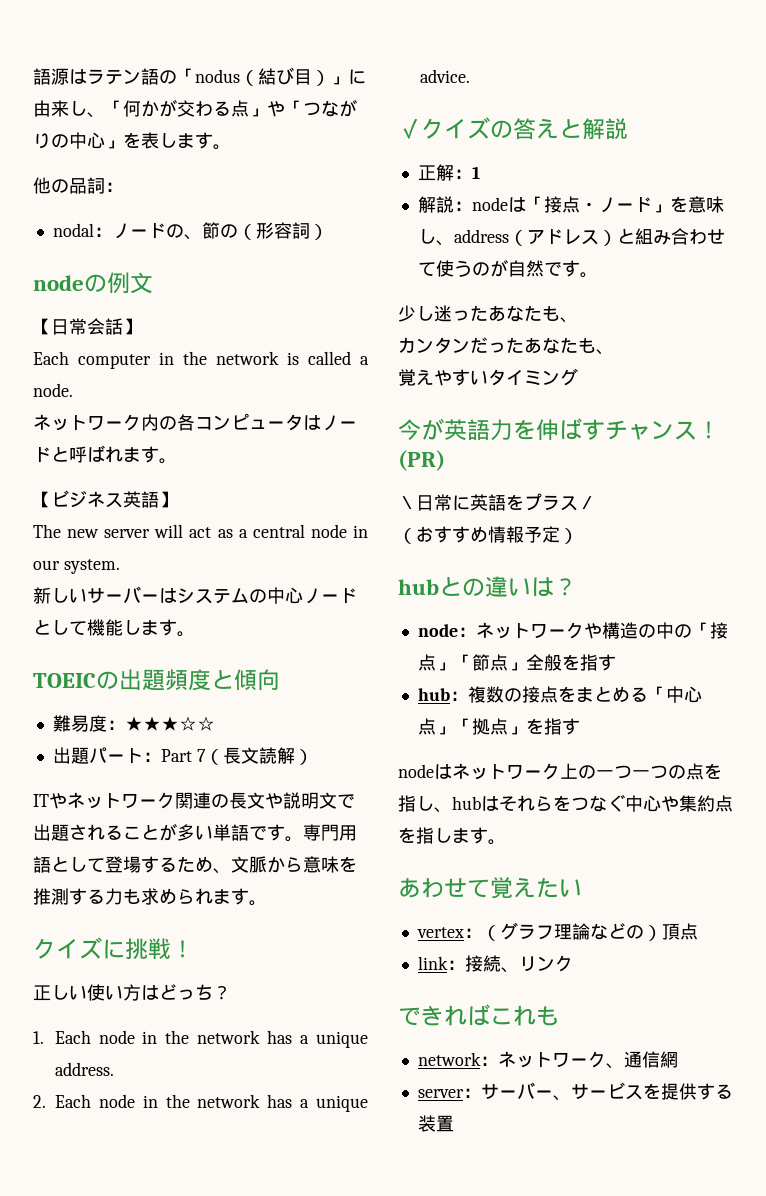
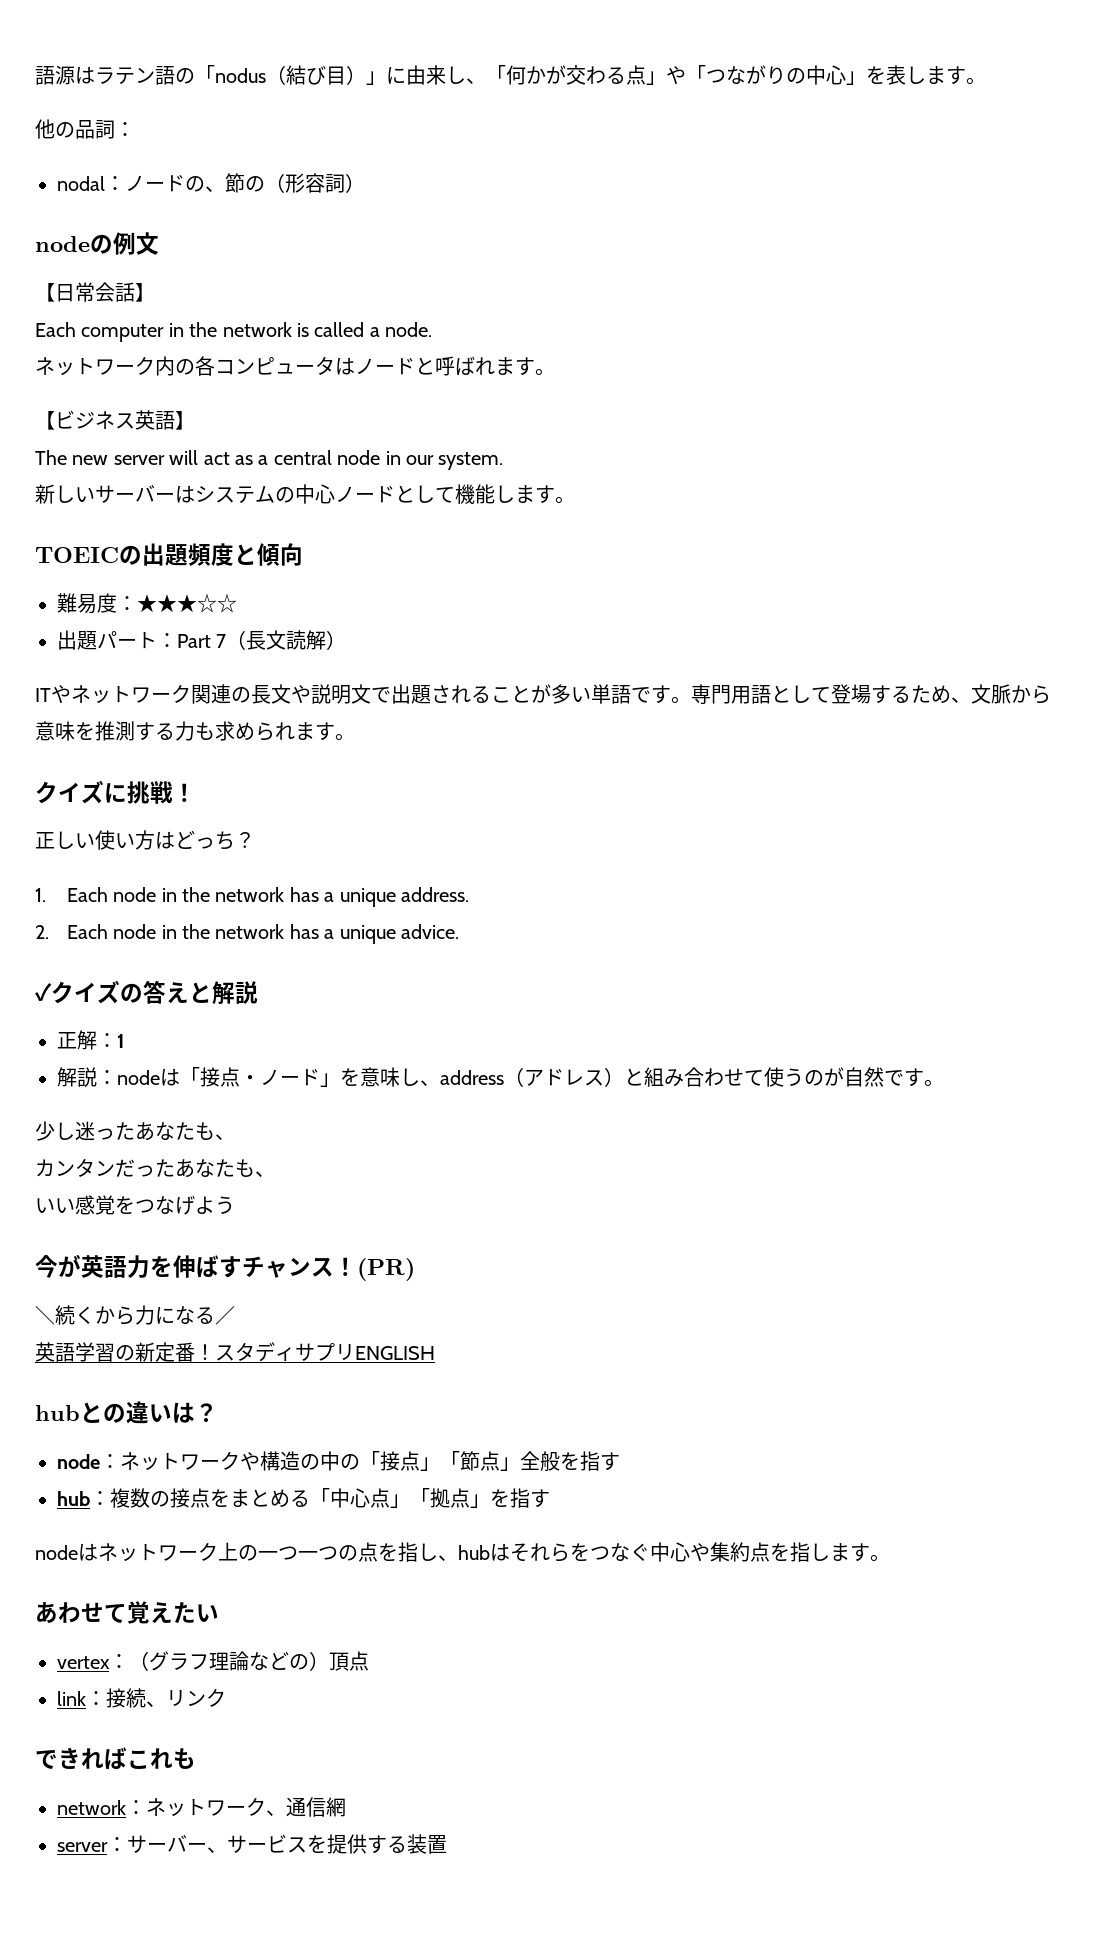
- 覚えやすいタイミング
+ いい感覚をつなげよう
- ＼日常に英語をプラス／
- （おすすめ情報予定）
+ ＼続くから力になる／
+ 英語学習の新定番！スタディサプリENGLISH

